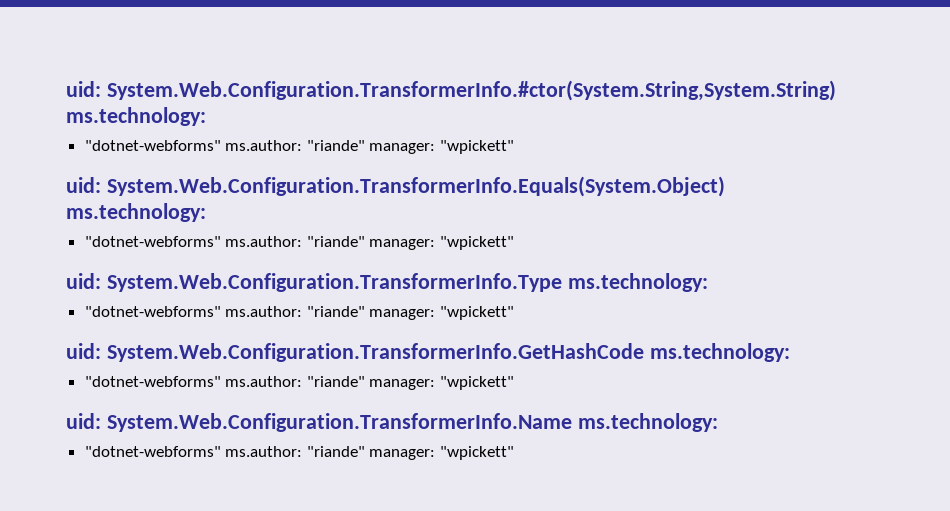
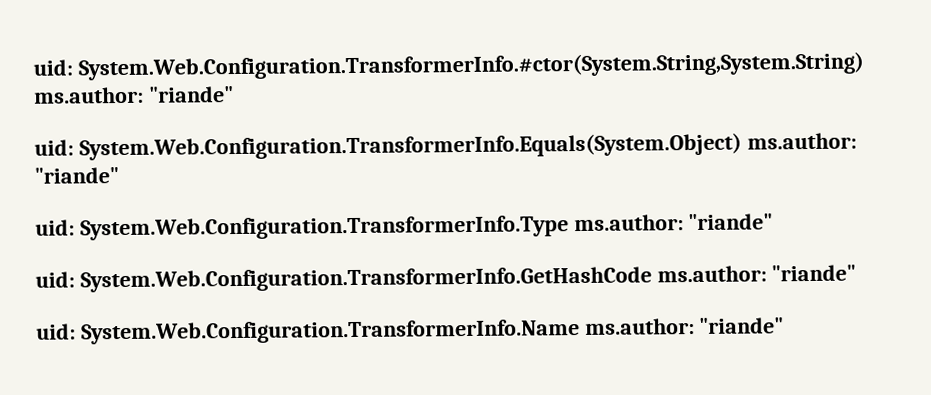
- uid: System.Web.Configuration.TransformerInfo.#ctor(System.String,System.String) ms.technology:
- "dotnet-webforms" ms.author: "riande" manager: "wpickett"
+ uid: System.Web.Configuration.TransformerInfo.#ctor(System.String,System.String) ms.author: "riande"
- uid: System.Web.Configuration.TransformerInfo.Equals(System.Object) ms.technology:
- "dotnet-webforms" ms.author: "riande" manager: "wpickett"
+ uid: System.Web.Configuration.TransformerInfo.Equals(System.Object) ms.author: "riande"
- uid: System.Web.Configuration.TransformerInfo.Type ms.technology:
- "dotnet-webforms" ms.author: "riande" manager: "wpickett"
+ uid: System.Web.Configuration.TransformerInfo.Type ms.author: "riande"
- uid: System.Web.Configuration.TransformerInfo.GetHashCode ms.technology:
- "dotnet-webforms" ms.author: "riande" manager: "wpickett"
+ uid: System.Web.Configuration.TransformerInfo.GetHashCode ms.author: "riande"
- uid: System.Web.Configuration.TransformerInfo.Name ms.technology:
- "dotnet-webforms" ms.author: "riande" manager: "wpickett"
+ uid: System.Web.Configuration.TransformerInfo.Name ms.author: "riande"

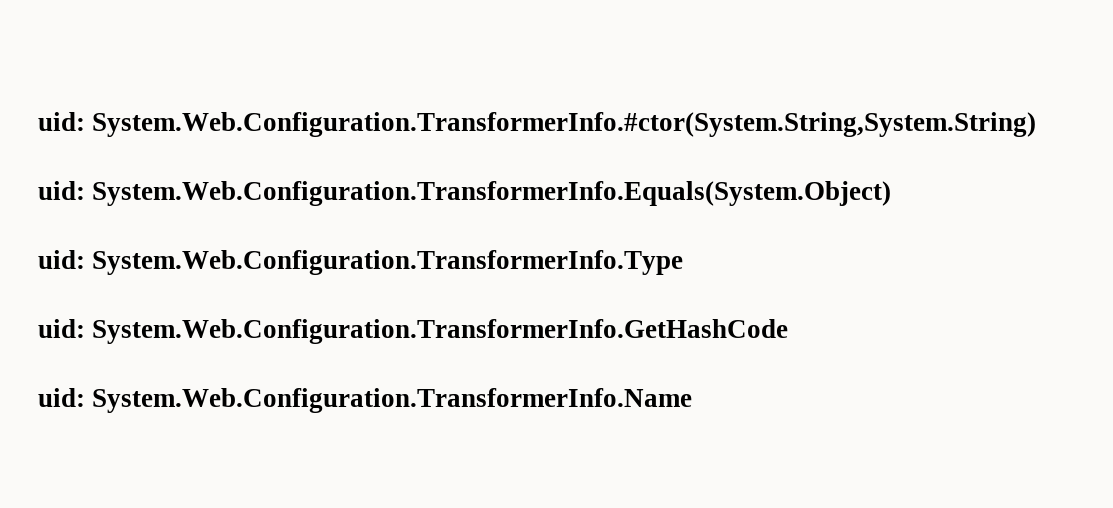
- uid: System.Web.Configuration.TransformerInfo.#ctor(System.String,System.String) ms.author: "riande"
+ uid: System.Web.Configuration.TransformerInfo.#ctor(System.String,System.String)
- uid: System.Web.Configuration.TransformerInfo.Equals(System.Object) ms.author: "riande"
+ uid: System.Web.Configuration.TransformerInfo.Equals(System.Object)
- uid: System.Web.Configuration.TransformerInfo.Type ms.author: "riande"
+ uid: System.Web.Configuration.TransformerInfo.Type
- uid: System.Web.Configuration.TransformerInfo.GetHashCode ms.author: "riande"
+ uid: System.Web.Configuration.TransformerInfo.GetHashCode
- uid: System.Web.Configuration.TransformerInfo.Name ms.author: "riande"
+ uid: System.Web.Configuration.TransformerInfo.Name

